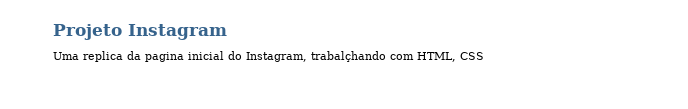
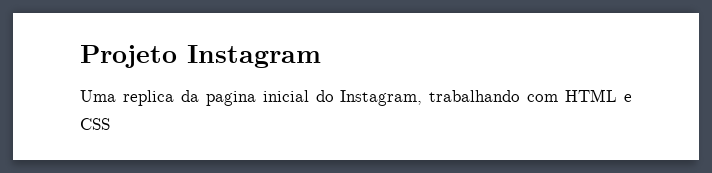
- Uma replica da pagina inicial do Instagram, trabalçhando com HTML, CSS
+ Uma replica da pagina inicial do Instagram, trabalhando com HTML e CSS

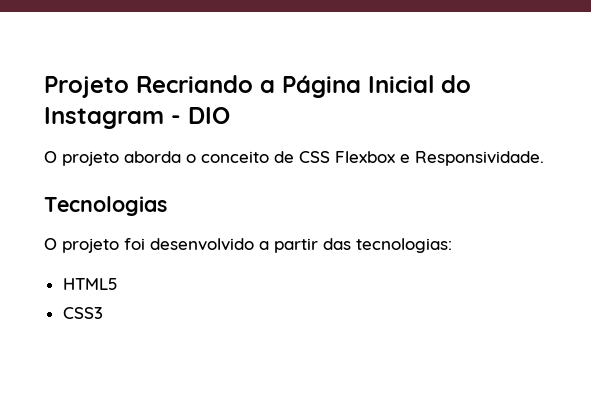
- Projeto Instagram
- Uma replica da pagina inicial do Instagram, trabalhando com HTML e CSS
+ Projeto Recriando a Página Inicial do Instagram - DIO
+ O projeto aborda o conceito de CSS Flexbox e Responsividade.
+ Tecnologias
+ O projeto foi desenvolvido a partir das tecnologias:
+ HTML5
+ CSS3

